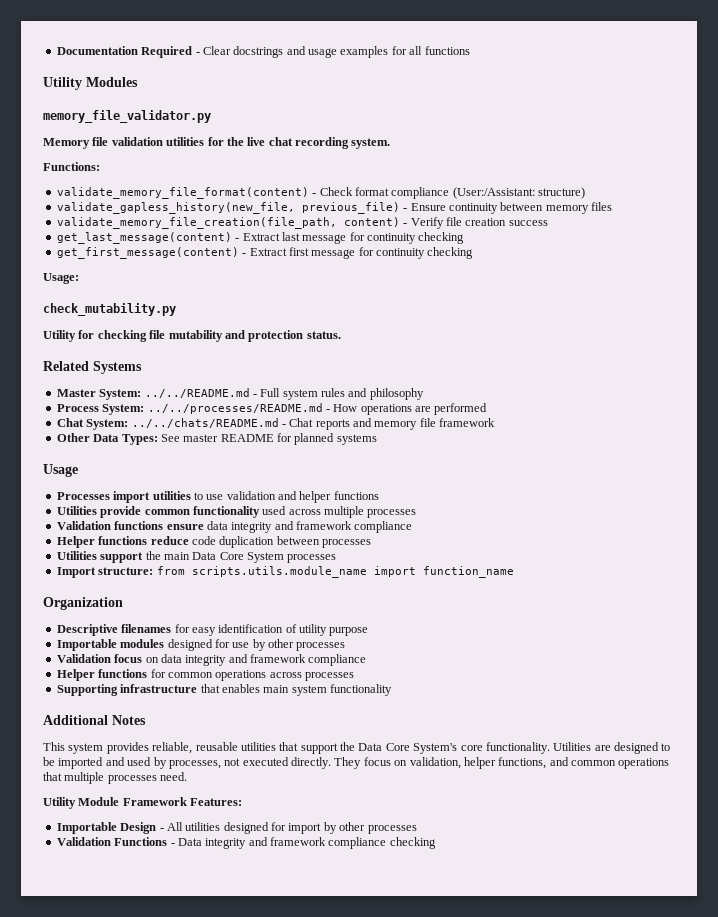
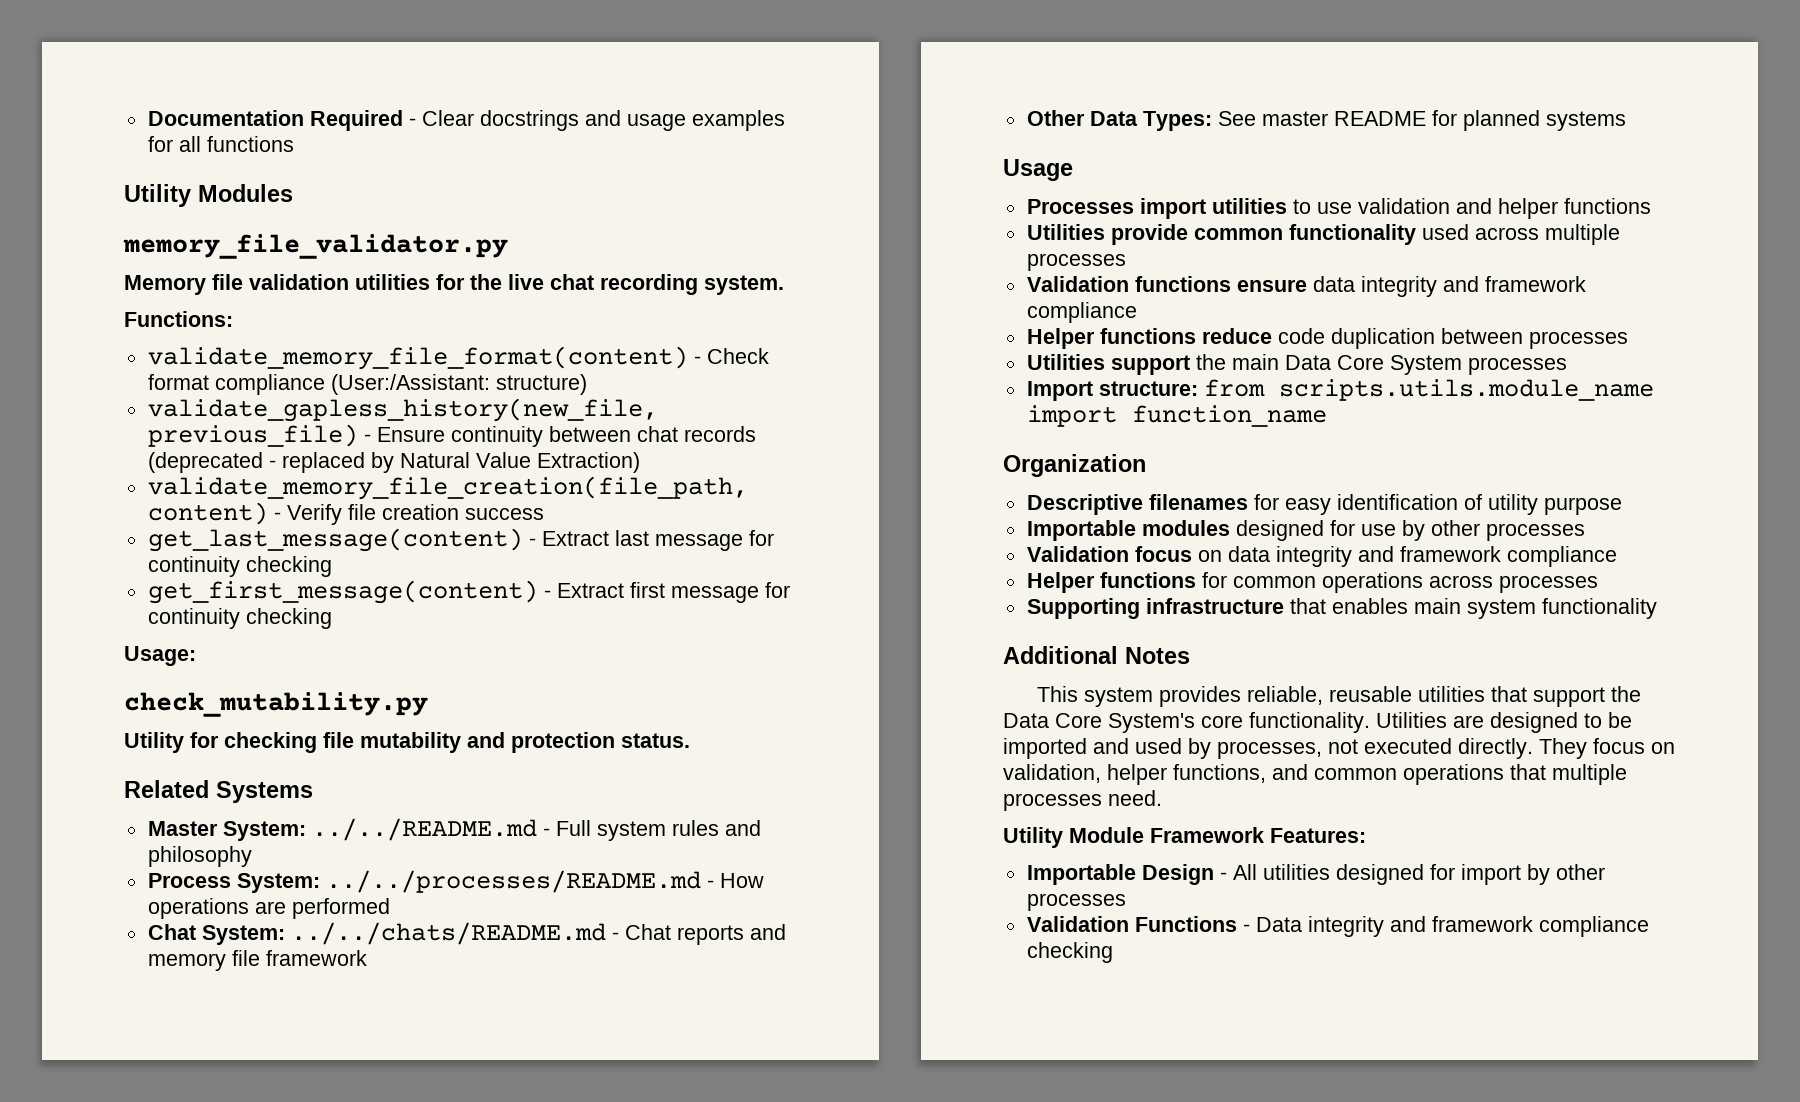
- validate_gapless_history(new_file, previous_file) - Ensure continuity between memory files
+ validate_gapless_history(new_file, previous_file) - Ensure continuity between chat records (deprecated - replaced by Natural Value Extraction)

